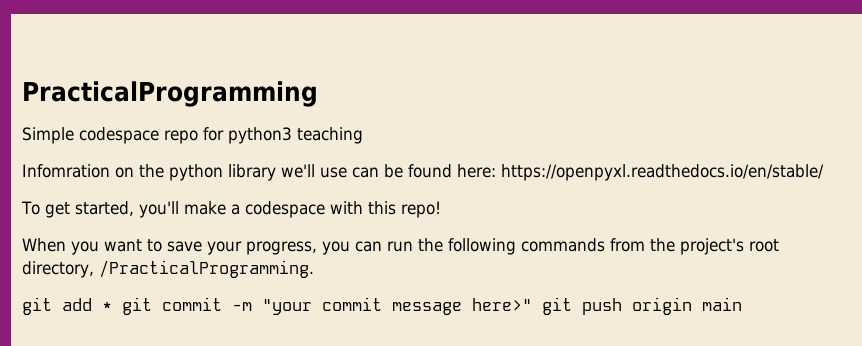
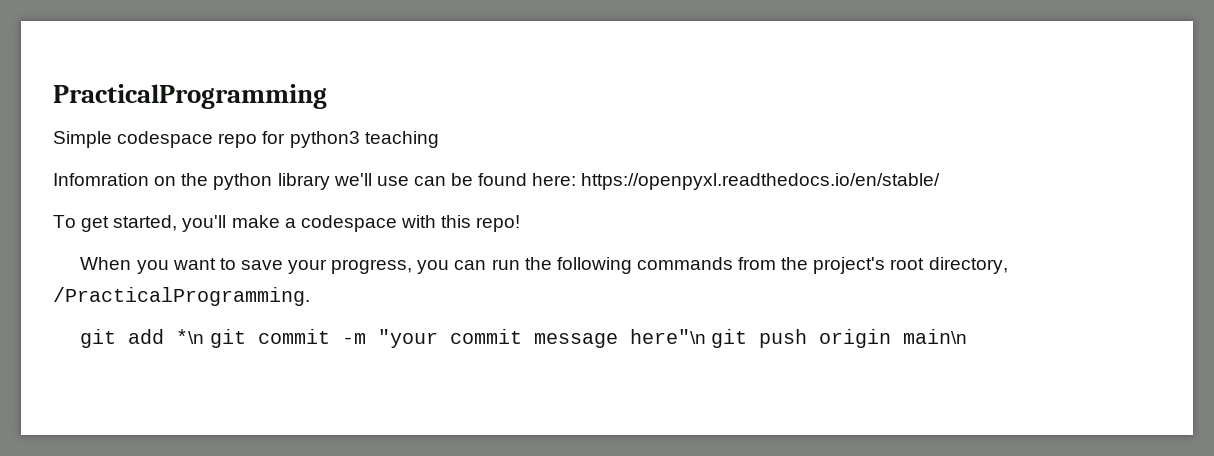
- git add * git commit -m "your commit message here>" git push origin main
+ git add *\n git commit -m "your commit message here"\n git push origin main\n

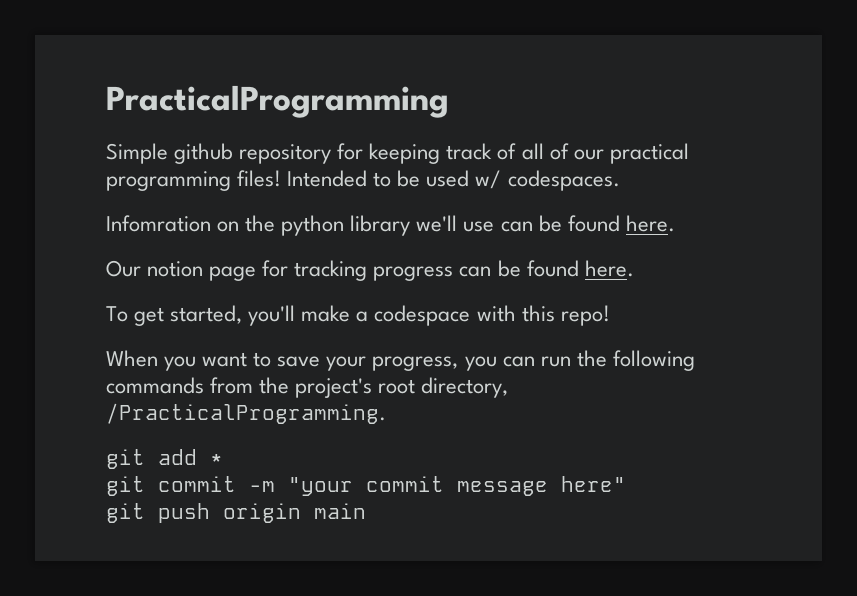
- Simple codespace repo for python3 teaching
+ Simple github repository for keeping track of all of our practical programming files! Intended to be used w/ codespaces.
- Infomration on the python library we'll use can be found here: https://openpyxl.readthedocs.io/en/stable/
+ Infomration on the python library we'll use can be found here.
+ Our notion page for tracking progress can be found here.
- git add *\n git commit -m "your commit message here"\n git push origin main\n
+ git add *
+ git commit -m "your commit message here"
+ git push origin main

